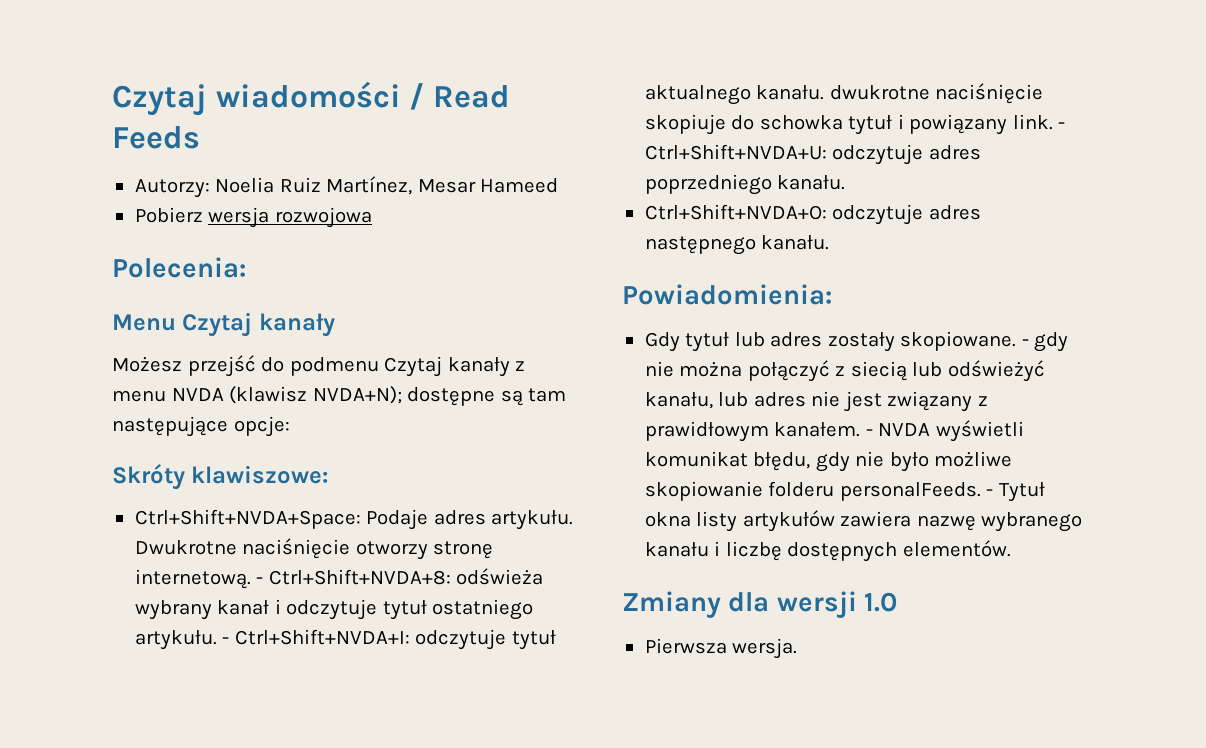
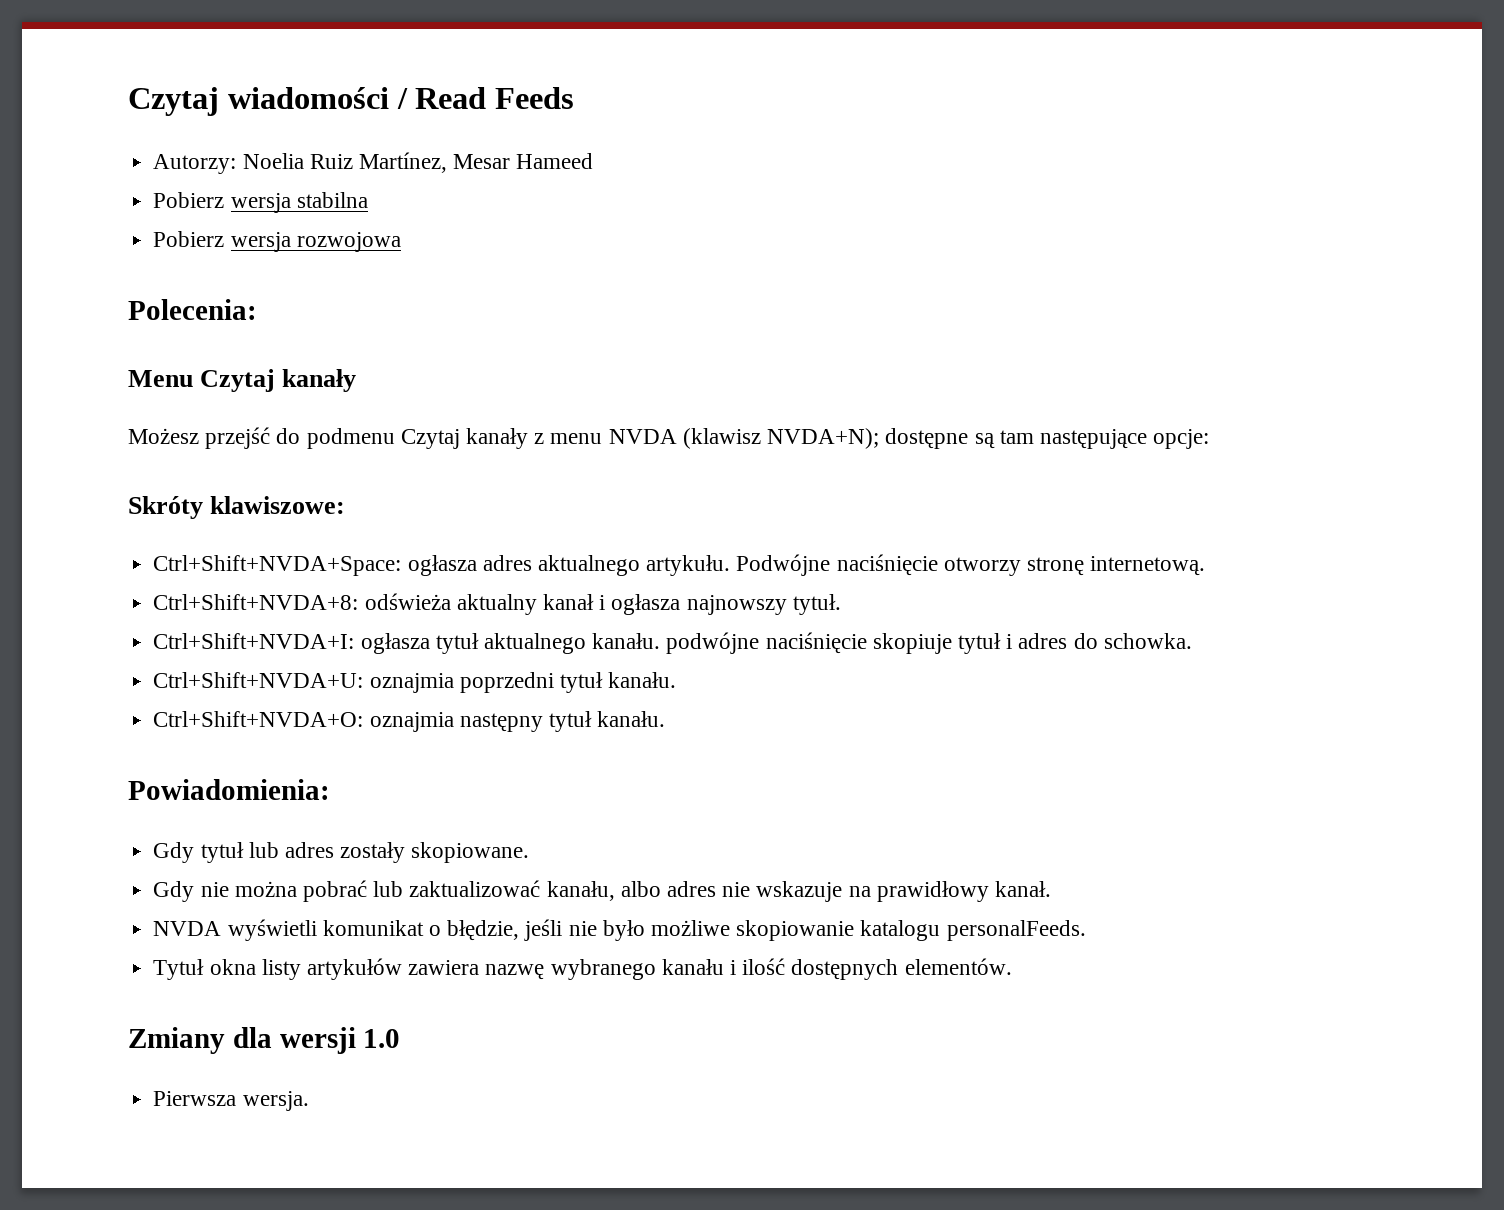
+ Pobierz wersja stabilna
- Ctrl+Shift+NVDA+Space: Podaje adres artykułu. Dwukrotne naciśnięcie otworzy stronę internetową. - Ctrl+Shift+NVDA+8: odświeża wybrany kanał i odczytuje tytuł ostatniego artykułu. - Ctrl+Shift+NVDA+I: odczytuje tytuł aktualnego kanału. dwukrotne naciśnięcie skopiuje do schowka tytuł i powiązany link. - Ctrl+Shift+NVDA+U: odczytuje adres poprzedniego kanału.
+ Ctrl+Shift+NVDA+Space: ogłasza adres aktualnego artykułu. Podwójne naciśnięcie otworzy stronę internetową.
+ Ctrl+Shift+NVDA+8: odświeża aktualny kanał i ogłasza najnowszy tytuł.
+ Ctrl+Shift+NVDA+I: ogłasza tytuł aktualnego kanału. podwójne naciśnięcie skopiuje tytuł i adres do schowka.
+ Ctrl+Shift+NVDA+U: oznajmia poprzedni tytuł kanału.
- Ctrl+Shift+NVDA+O: odczytuje adres następnego kanału.
+ Ctrl+Shift+NVDA+O: oznajmia następny tytuł kanału.
- Gdy tytuł lub adres zostały skopiowane. - gdy nie można połączyć z siecią lub odświeżyć kanału, lub adres nie jest związany z prawidłowym kanałem. - NVDA wyświetli komunikat błędu, gdy nie było możliwe skopiowanie folderu personalFeeds. - Tytuł okna listy artykułów zawiera nazwę wybranego kanału i liczbę dostępnych elementów.
+ Gdy tytuł lub adres zostały skopiowane.
+ Gdy nie można pobrać lub zaktualizować kanału, albo adres nie wskazuje na prawidłowy kanał.
+ NVDA wyświetli komunikat o błędzie, jeśli nie było możliwe skopiowanie katalogu personalFeeds.
+ Tytuł okna listy artykułów zawiera nazwę wybranego kanału i ilość dostępnych elementów.

